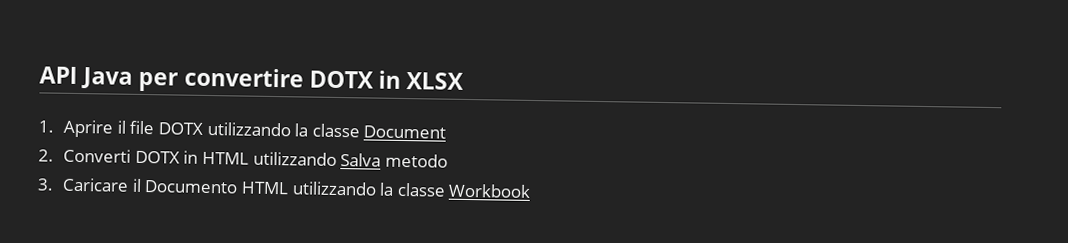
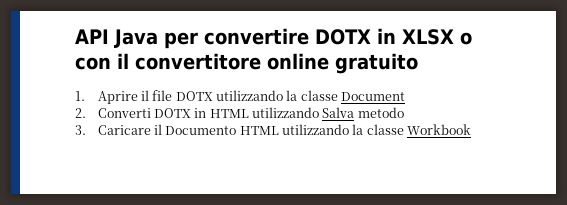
- API Java per convertire DOTX in XLSX
+ API Java per convertire DOTX in XLSX o con il convertitore online gratuito

